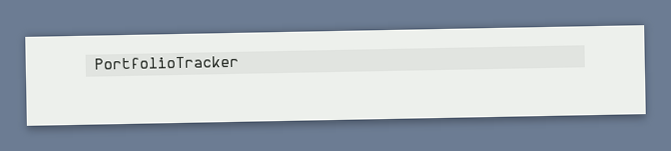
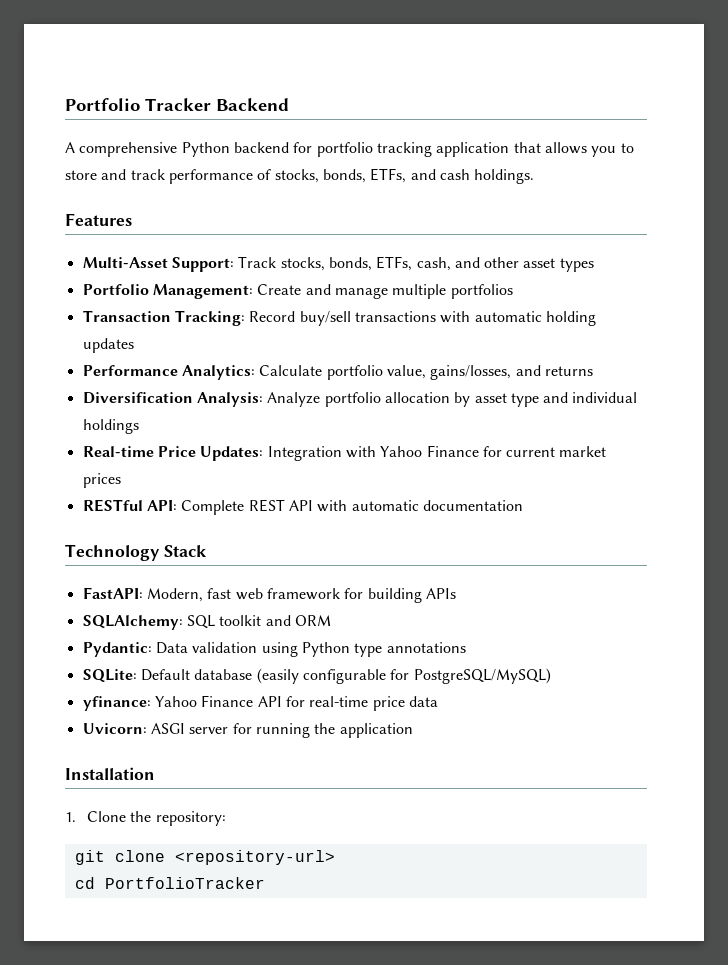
- PortfolioTracker
+ Portfolio Tracker Backend
+ A comprehensive Python backend for portfolio tracking application that allows you to store and track performance of stocks, bonds, ETFs, and cash holdings.
+ Features
+ Multi-Asset Support: Track stocks, bonds, ETFs, cash, and other asset types
+ Portfolio Management: Create and manage multiple portfolios
+ Transaction Tracking: Record buy/sell transactions with automatic holding updates
+ Performance Analytics: Calculate portfolio value, gains/losses, and returns
+ Diversification Analysis: Analyze portfolio allocation by asset type and individual holdings
+ Real-time Price Updates: Integration with Yahoo Finance for current market prices
+ RESTful API: Complete REST API with automatic documentation
+ Technology Stack
+ FastAPI: Modern, fast web framework for building APIs
+ SQLAlchemy: SQL toolkit and ORM
+ Pydantic: Data validation using Python type annotations
+ SQLite: Default database (easily configurable for PostgreSQL/MySQL)
+ yfinance: Yahoo Finance API for real-time price data
+ Uvicorn: ASGI server for running the application
+ Installation
+ 1. Clone the repository:
+ git clone <repository-url>
+ cd PortfolioTracker

